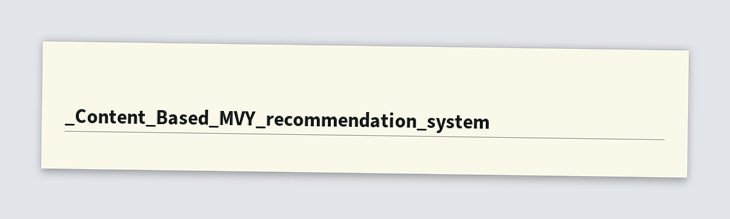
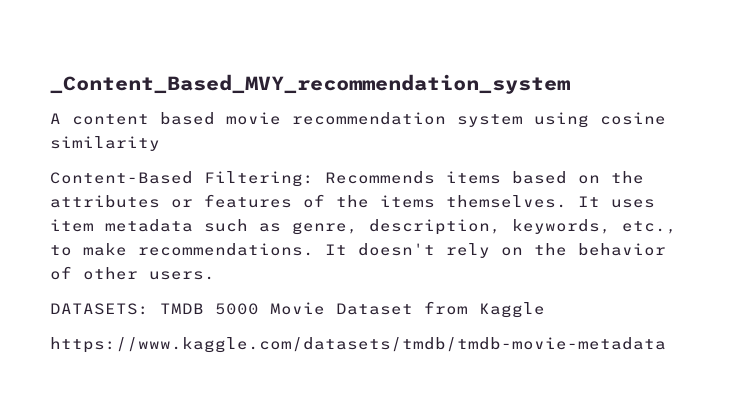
+ A content based movie recommendation system using cosine similarity
+ Content-Based Filtering: Recommends items based on the attributes or features of the items themselves. It uses item metadata such as genre, description, keywords, etc., to make recommendations. It doesn't rely on the behavior of other users.
+ DATASETS: TMDB 5000 Movie Dataset from Kaggle
+ https://www.kaggle.com/datasets/tmdb/tmdb-movie-metadata

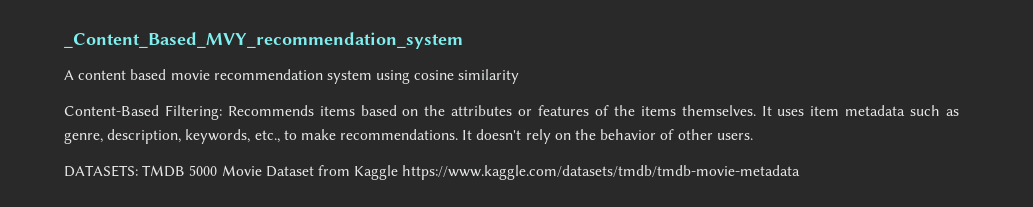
- DATASETS: TMDB 5000 Movie Dataset from Kaggle
- https://www.kaggle.com/datasets/tmdb/tmdb-movie-metadata
+ DATASETS: TMDB 5000 Movie Dataset from Kaggle https://www.kaggle.com/datasets/tmdb/tmdb-movie-metadata

